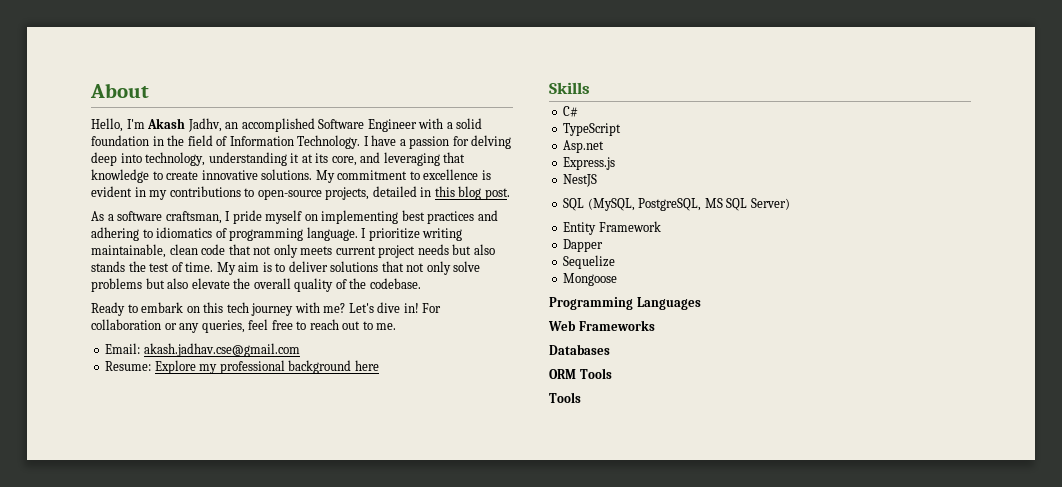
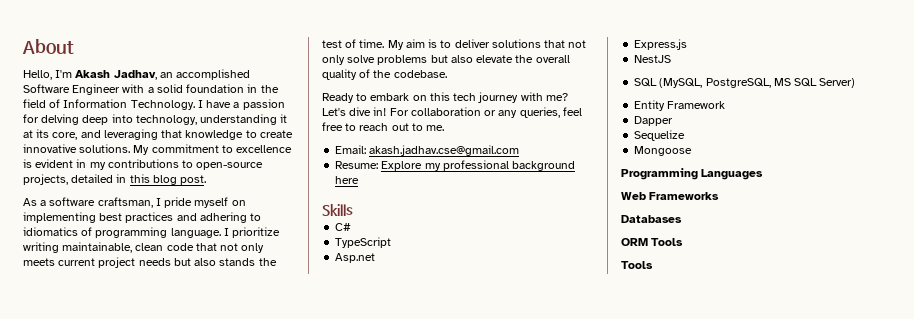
- Hello, I'm Akash Jadhv, an accomplished Software Engineer with a solid foundation in the field of Information Technology.
+ Hello, I'm Akash Jadhav, an accomplished Software Engineer with a solid foundation in the field of Information Technology.

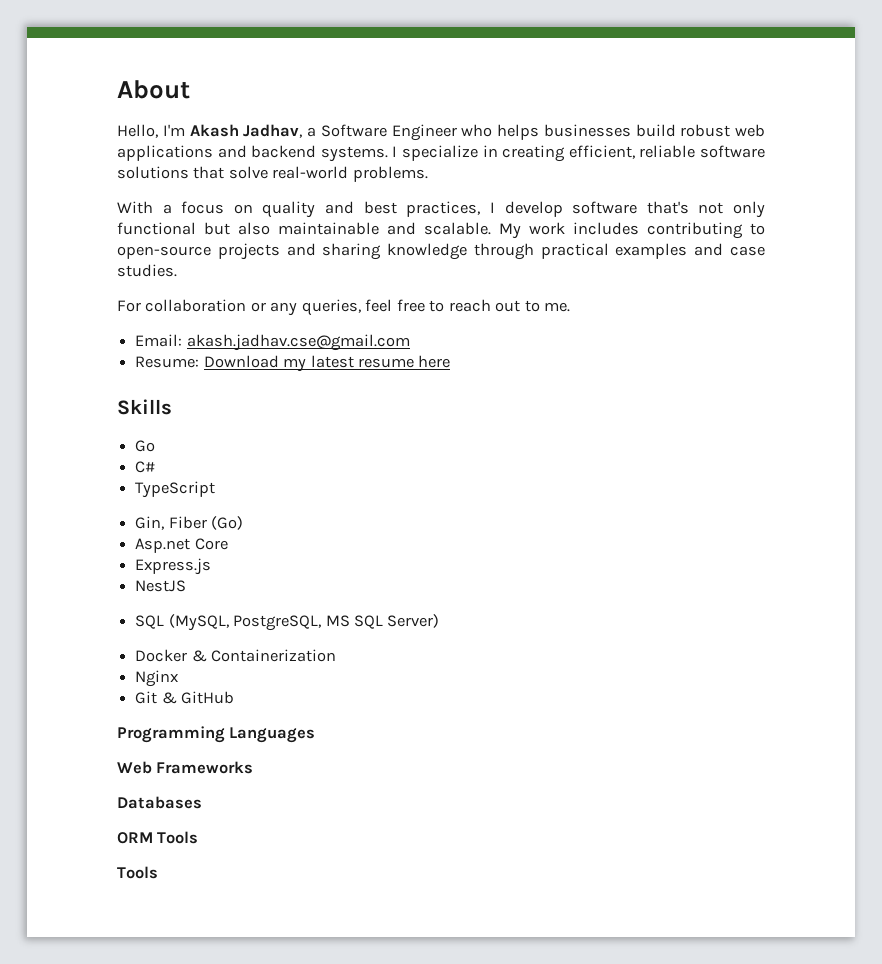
- Hello, I'm Akash Jadhav, an accomplished Software Engineer with a solid foundation in the field of Information Technology. I have a passion for delving deep into technology, understanding it at its core, and leveraging that knowledge to create innovative solutions. My commitment to excellence is evident in my contributions to open-source projects, detailed in this blog post.
- As a software craftsman, I pride myself on implementing best practices and adhering to idiomatics of programming language. I prioritize writing maintainable, clean code that not only meets current project needs but also stands the test of time. My aim is to deliver solutions that not only solve problems but also elevate the overall quality of the codebase.
- Ready to embark on this tech journey with me? Let's dive in! For collaboration or any queries, feel free to reach out to me.
+ Hello, I'm Akash Jadhav, a Software Engineer who helps businesses build robust web applications and backend systems. I specialize in creating efficient, reliable software solutions that solve real-world problems.
+ With a focus on quality and best practices, I develop software that's not only functional but also maintainable and scalable. My work includes contributing to open-source projects and sharing knowledge through practical examples and case studies.
+ For collaboration or any queries, feel free to reach out to me.
- Resume: Explore my professional background here
+ Resume: Download my latest resume here
+ Go
+ Gin, Fiber (Go)
- Asp.net
+ Asp.net Core
- Entity Framework
- Dapper
- Sequelize
- Mongoose
+ Docker & Containerization
+ Nginx
+ Git & GitHub

